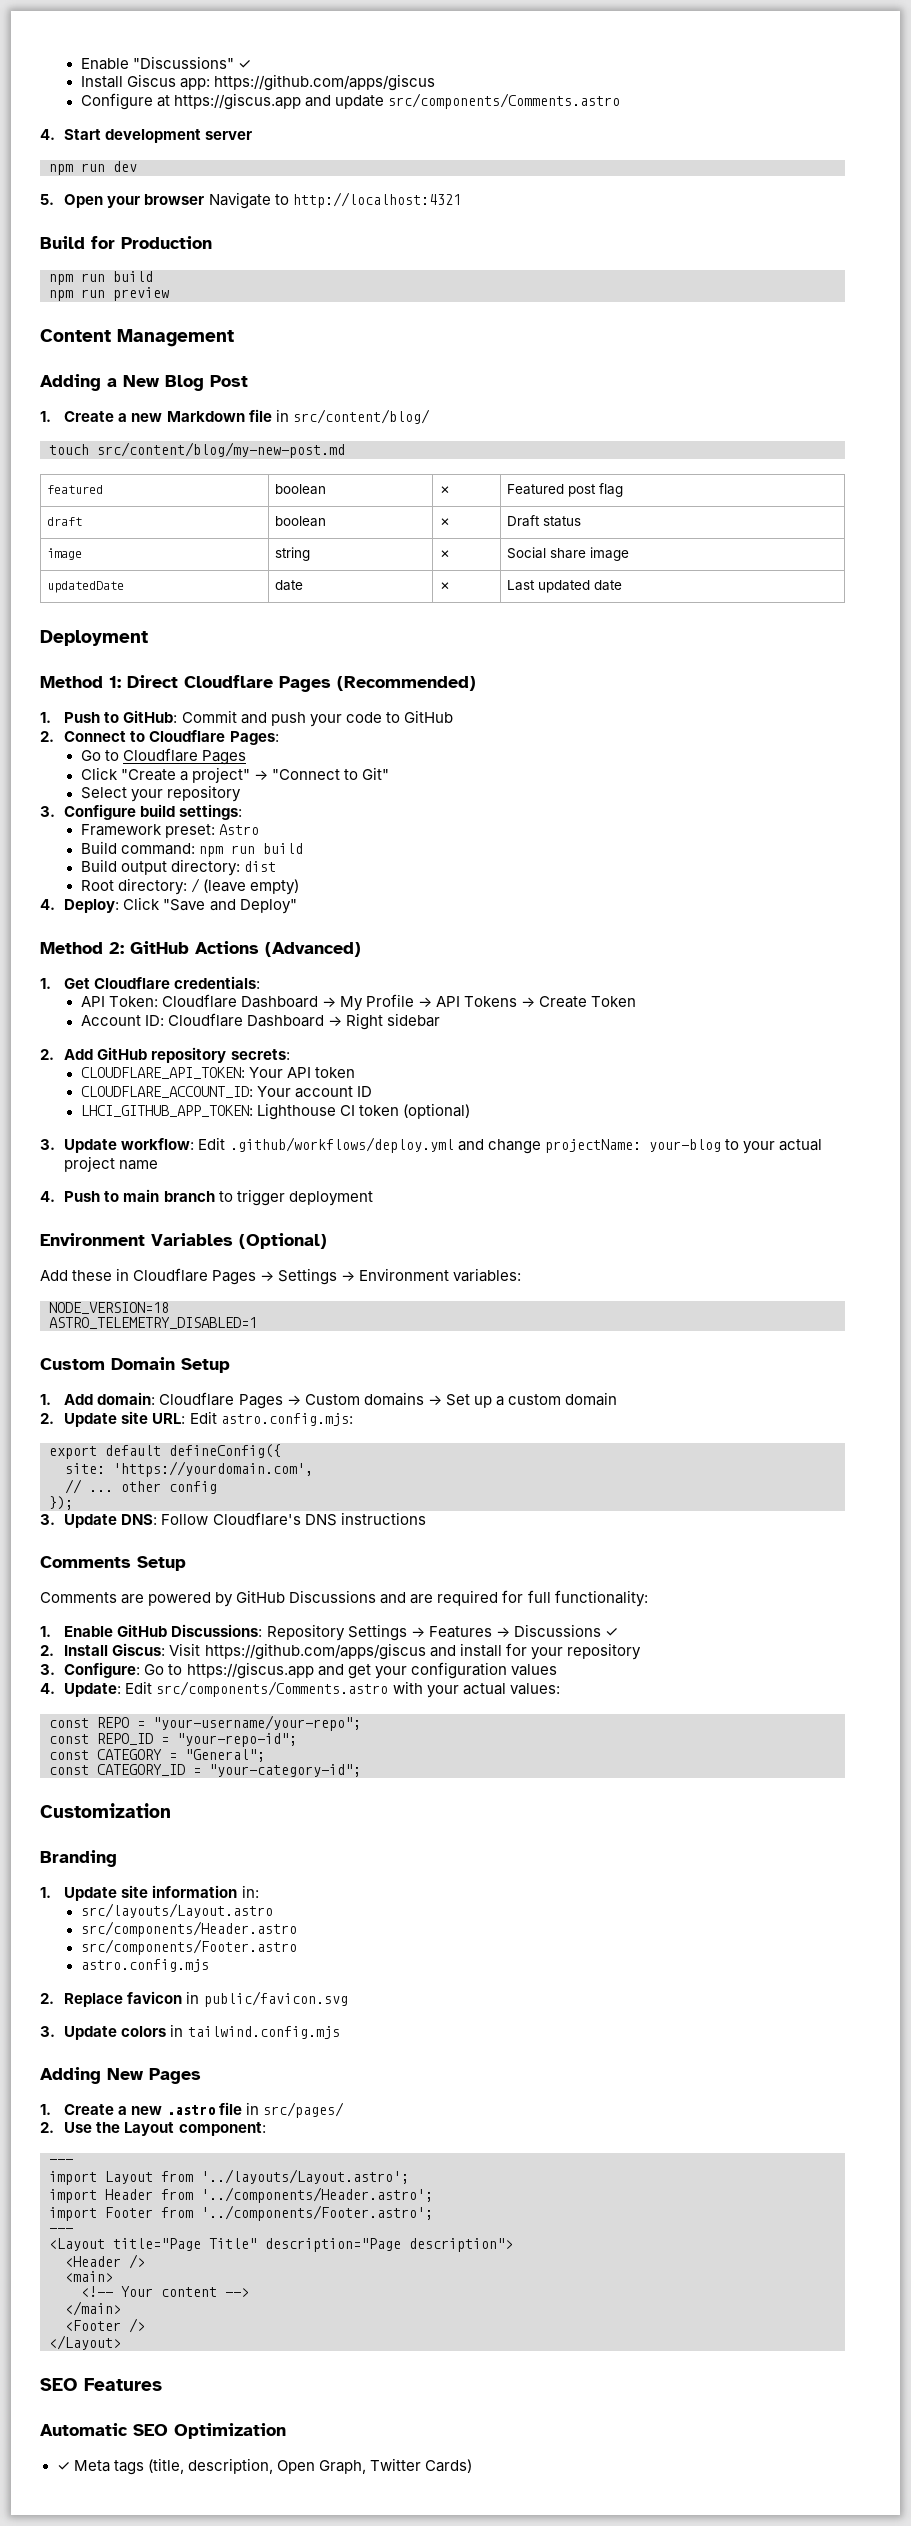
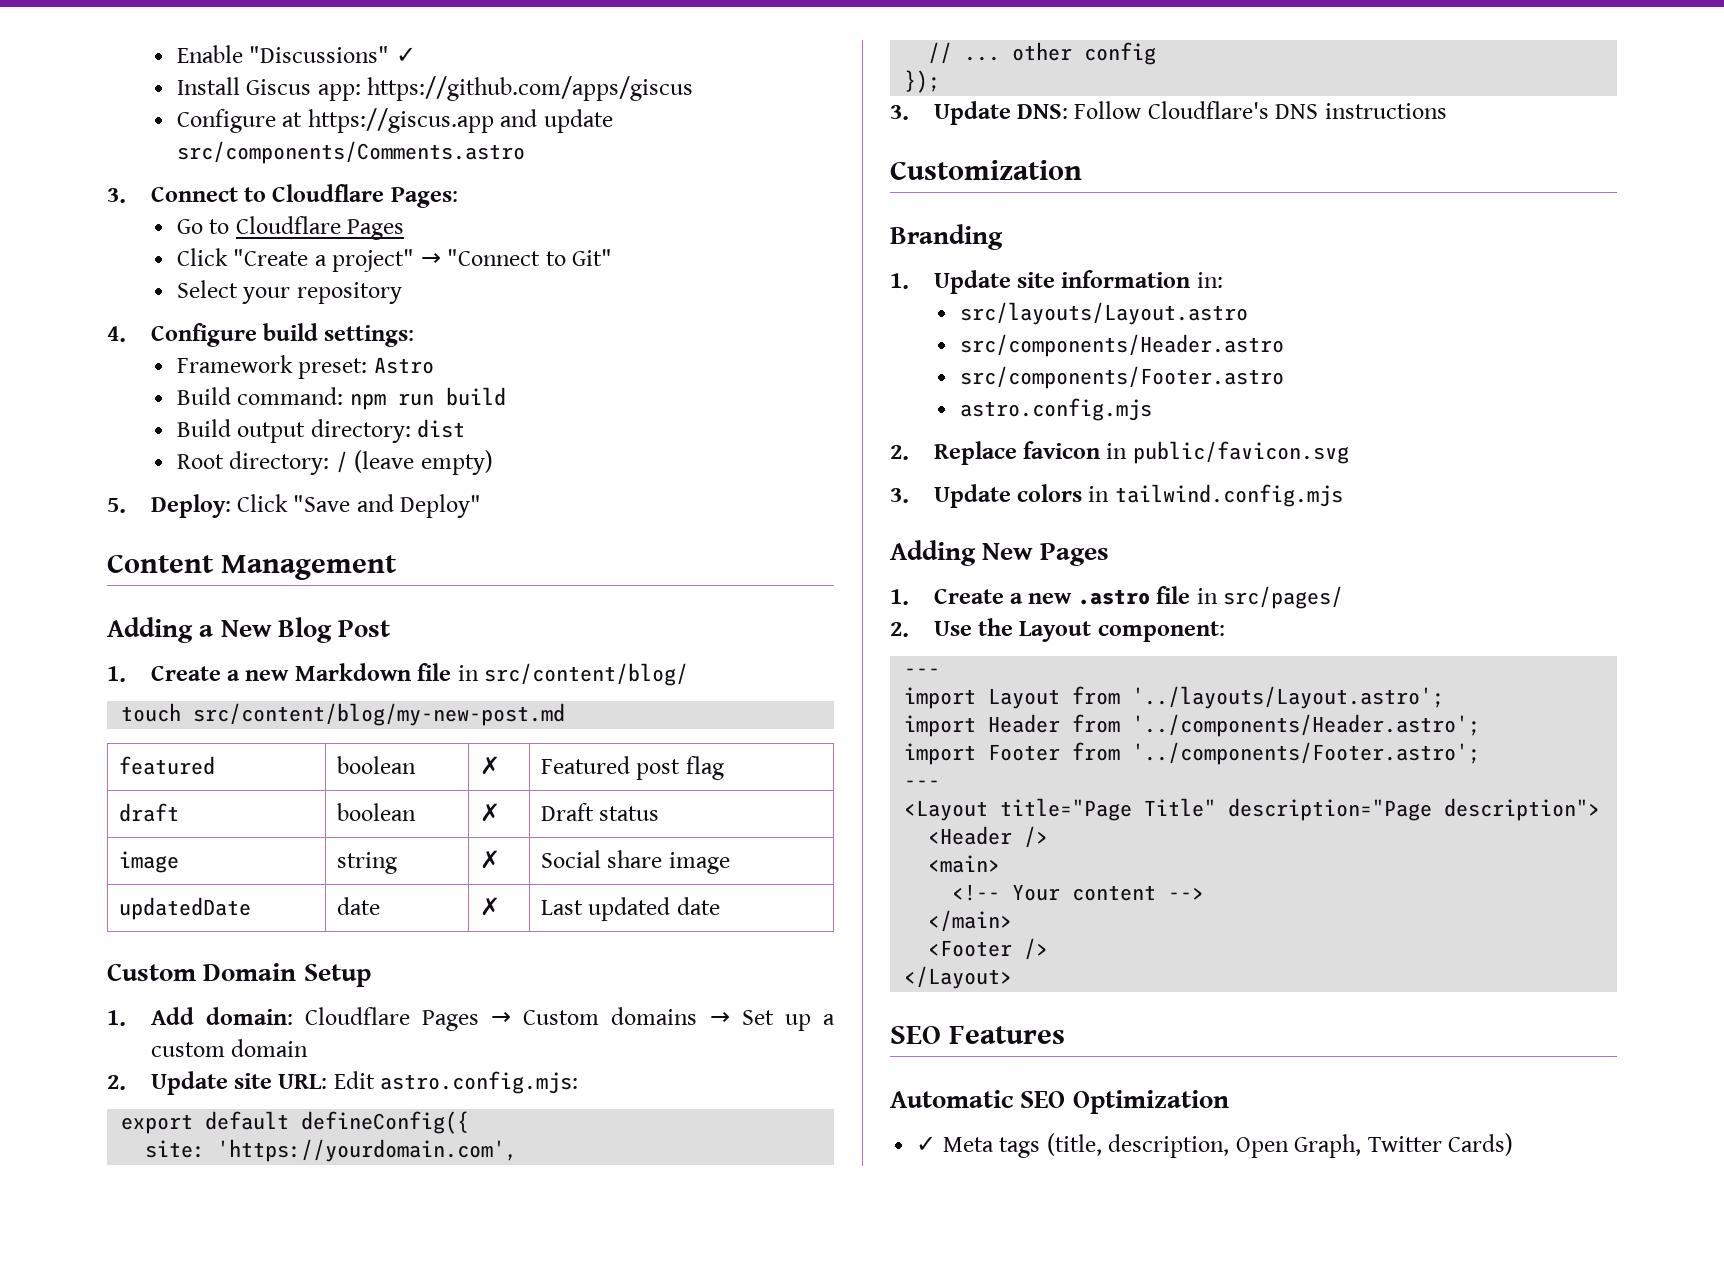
- 4. Start development server
- npm run dev
- 5. Open your browser Navigate to http://localhost:4321
- Build for Production
- npm run build
- npm run preview
+ 3. Connect to Cloudflare Pages:
+ Go to Cloudflare Pages
+ Click "Create a project" → "Connect to Git"
+ Select your repository
+ 4. Configure build settings:
+ Framework preset: Astro
+ Build command: npm run build
+ Build output directory: dist
+ Root directory: / (leave empty)
+ 5. Deploy: Click "Save and Deploy"
- Deployment
- Method 1: Direct Cloudflare Pages (Recommended)
- 1. Push to GitHub: Commit and push your code to GitHub
- 2. Connect to Cloudflare Pages:
- Go to Cloudflare Pages
- Click "Create a project" → "Connect to Git"
- Select your repository
- 3. Configure build settings:
- Framework preset: Astro
- Build command: npm run build
- Build output directory: dist
- Root directory: / (leave empty)
- 4. Deploy: Click "Save and Deploy"
- Method 2: GitHub Actions (Advanced)
- 1. Get Cloudflare credentials:
- API Token: Cloudflare Dashboard → My Profile → API Tokens → Create Token
- Account ID: Cloudflare Dashboard → Right sidebar
- 2. Add GitHub repository secrets:
- CLOUDFLARE_API_TOKEN: Your API token
- CLOUDFLARE_ACCOUNT_ID: Your account ID
- LHCI_GITHUB_APP_TOKEN: Lighthouse CI token (optional)
- 3. Update workflow: Edit .github/workflows/deploy.yml and change projectName: your-blog to your actual project name
- 4. Push to main branch to trigger deployment
- Environment Variables (Optional)
- Add these in Cloudflare Pages → Settings → Environment variables:
- NODE_VERSION=18
- ASTRO_TELEMETRY_DISABLED=1
- Comments Setup
- Comments are powered by GitHub Discussions and are required for full functionality:
- 1. Enable GitHub Discussions: Repository Settings → Features → Discussions ✓
- 2. Install Giscus: Visit https://github.com/apps/giscus and install for your repository
- 3. Configure: Go to https://giscus.app and get your configuration values
- 4. Update: Edit src/components/Comments.astro with your actual values:
- const REPO = "your-username/your-repo";
- const REPO_ID = "your-repo-id";
- const CATEGORY = "General";
- const CATEGORY_ID = "your-category-id";

